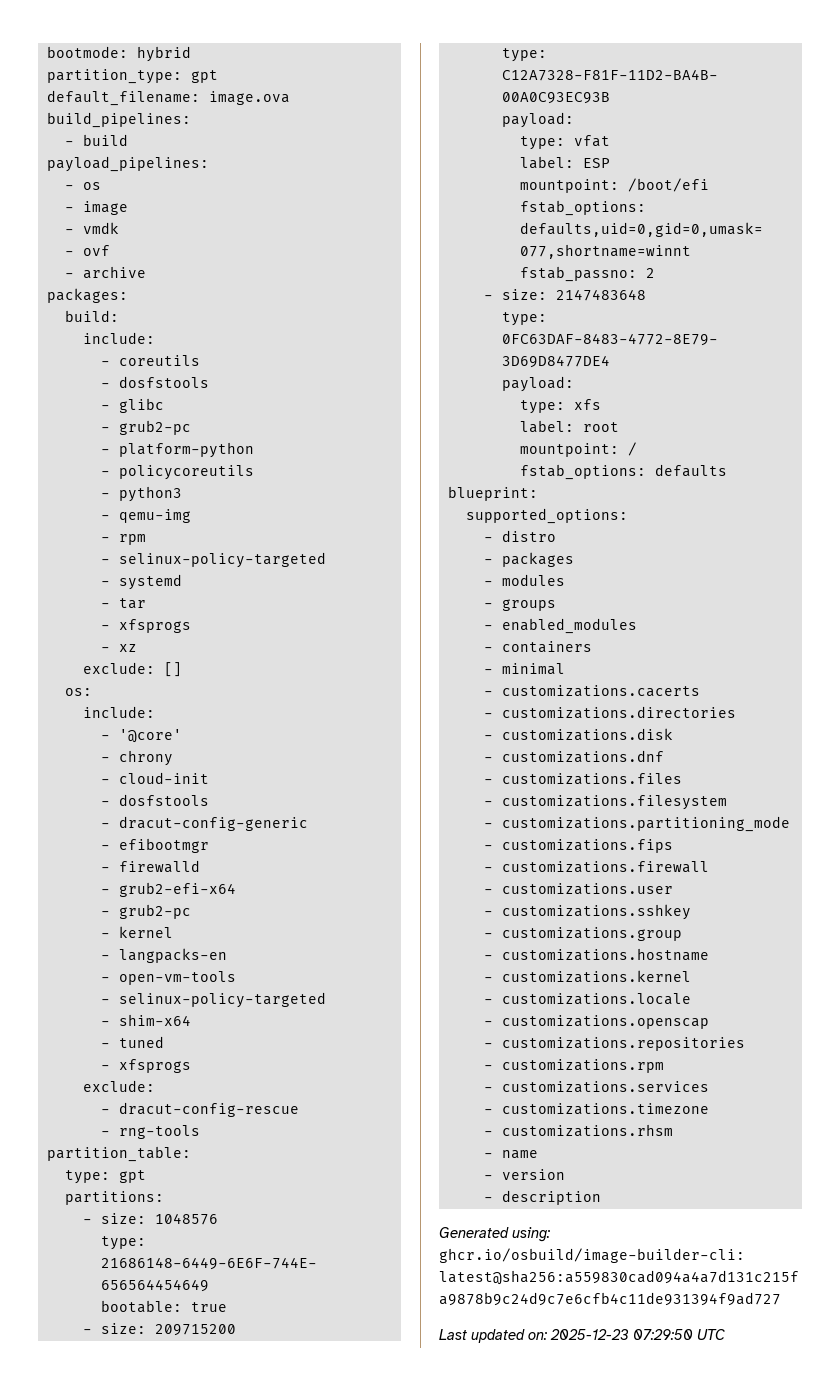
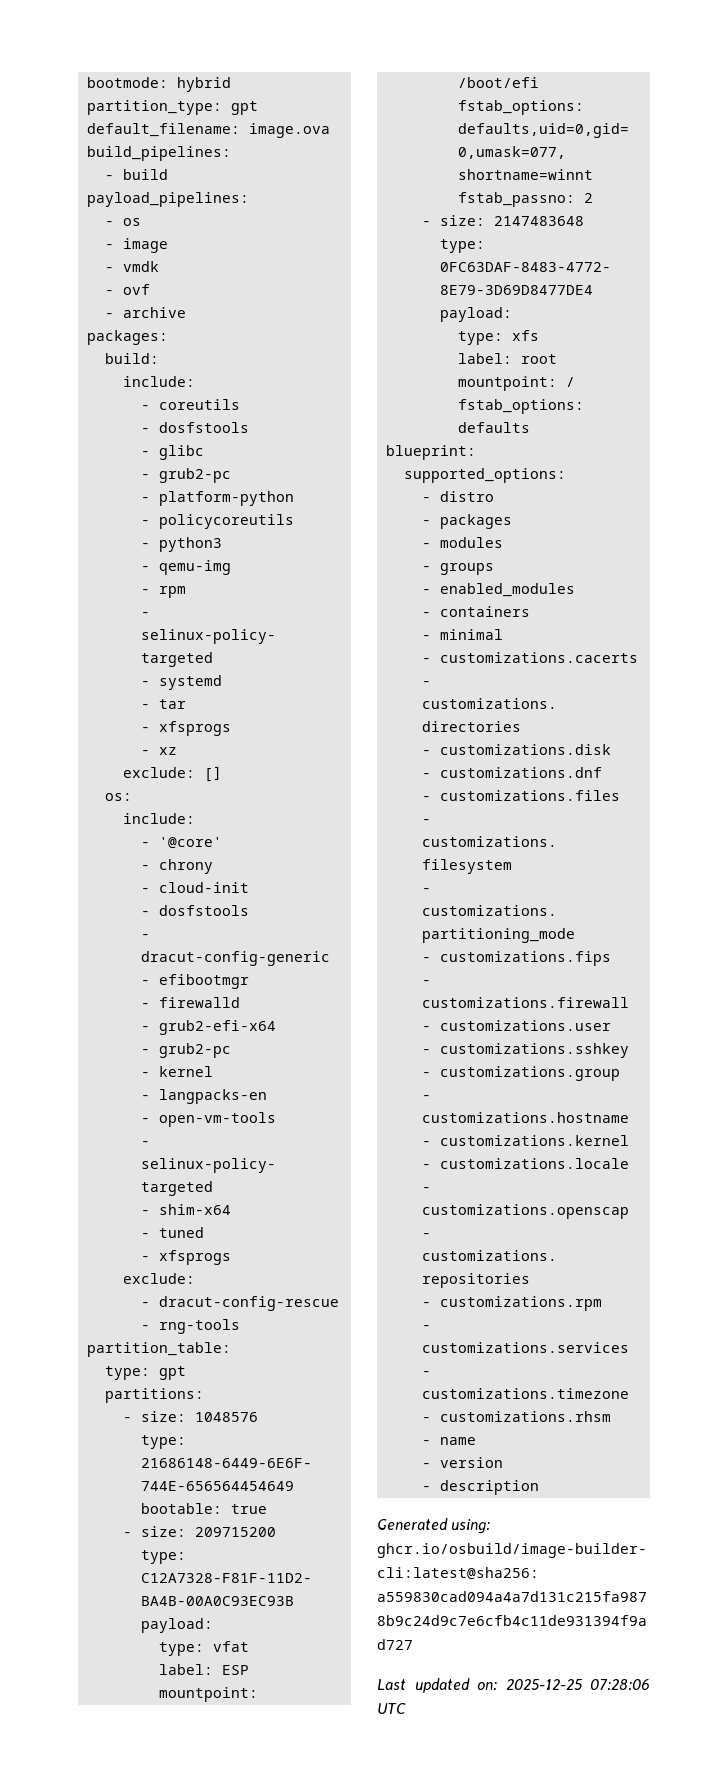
- Last updated on: 2025-12-23 07:29:50 UTC
+ Last updated on: 2025-12-25 07:28:06 UTC

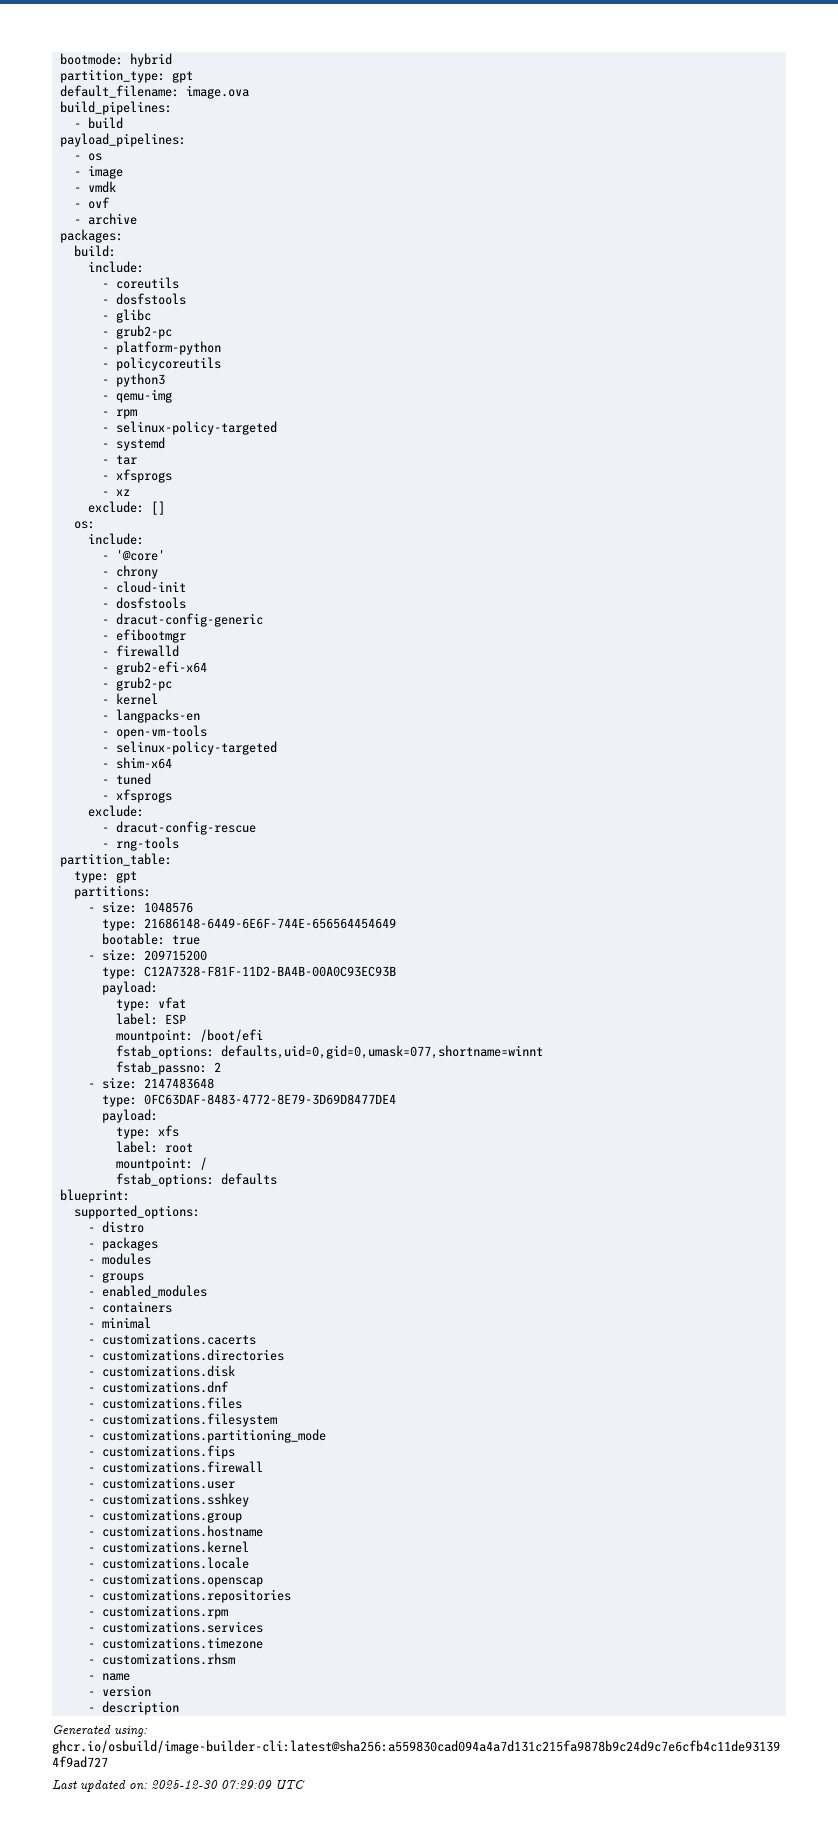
- Last updated on: 2025-12-25 07:28:06 UTC
+ Last updated on: 2025-12-30 07:29:09 UTC

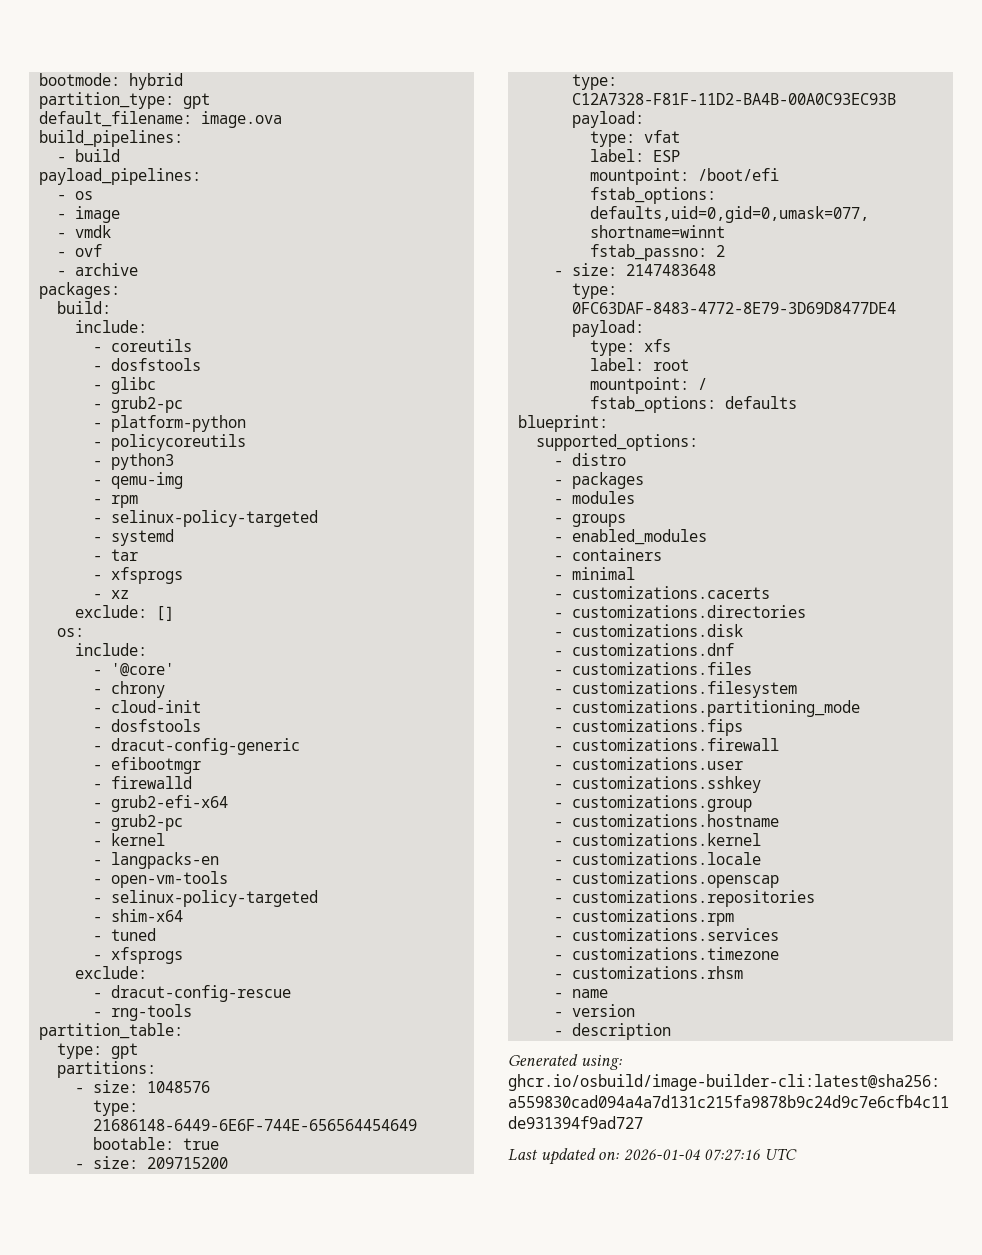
- Last updated on: 2025-12-30 07:29:09 UTC
+ Last updated on: 2026-01-04 07:27:16 UTC

